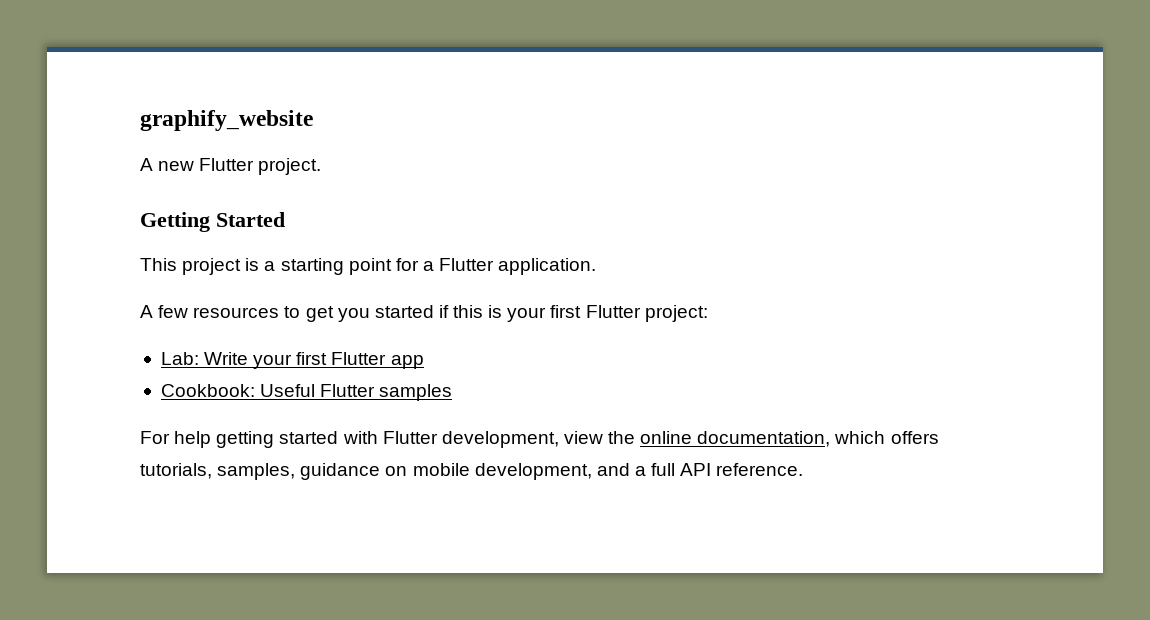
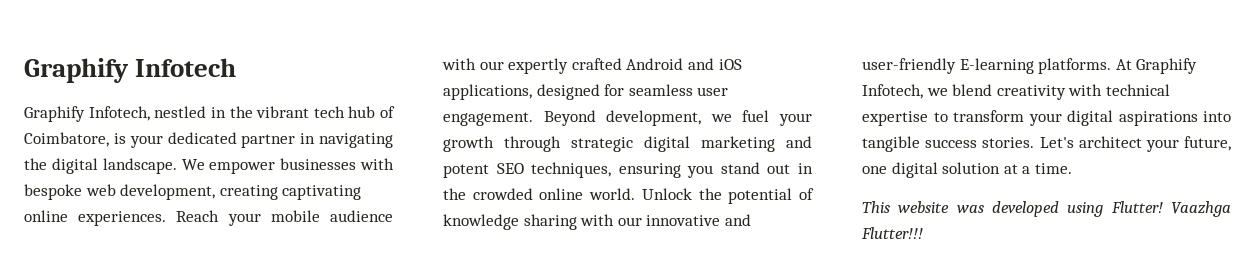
- graphify_website
- A new Flutter project.
- Getting Started
- This project is a starting point for a Flutter application.
- A few resources to get you started if this is your first Flutter project:
- Lab: Write your first Flutter app
- Cookbook: Useful Flutter samples
- For help getting started with Flutter development, view the online documentation, which offers tutorials, samples, guidance on mobile development, and a full API reference.
+ Graphify Infotech
+ Graphify Infotech, nestled in the vibrant tech hub of Coimbatore, is your dedicated partner in navigating the digital landscape. We empower businesses with bespoke web development, creating captivating online experiences. Reach your mobile audience with our expertly crafted Android and iOS applications, designed for seamless user engagement. Beyond development, we fuel your growth through strategic digital marketing and potent SEO techniques, ensuring you stand out in the crowded online world. Unlock the potential of knowledge sharing with our innovative and user-friendly E-learning platforms. At Graphify Infotech, we blend creativity with technical expertise to transform your digital aspirations into tangible success stories. Let's architect your future, one digital solution at a time.
+ This website was developed using Flutter! Vaazhga Flutter!!!

